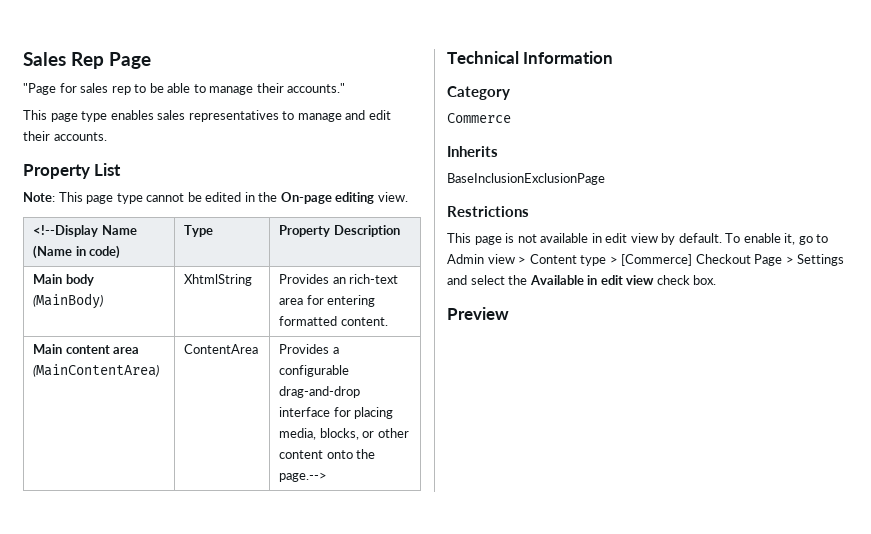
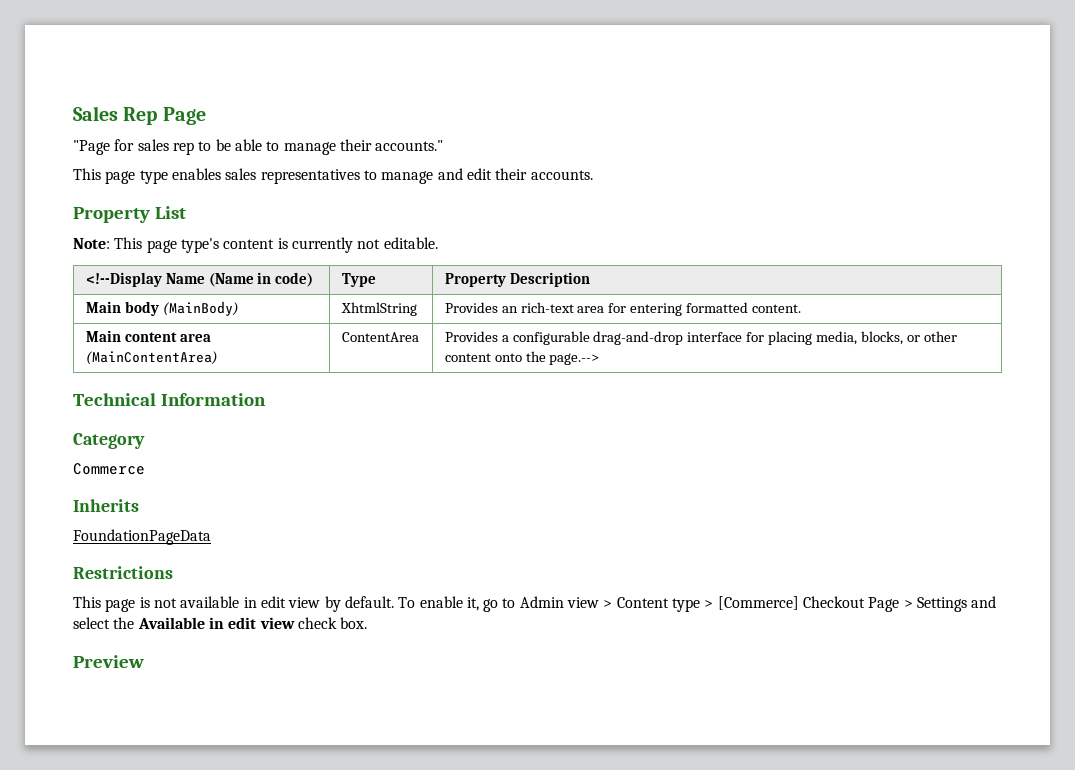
- Note: This page type cannot be edited in the On-page editing view.
+ Note: This page type's content is currently not editable.
- BaseInclusionExclusionPage
+ FoundationPageData

